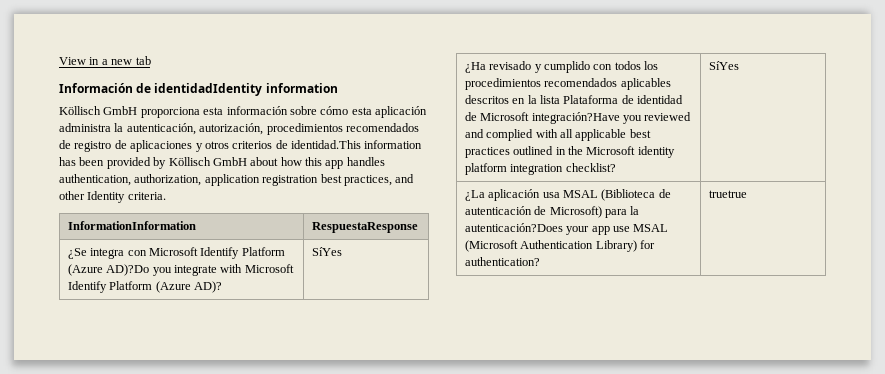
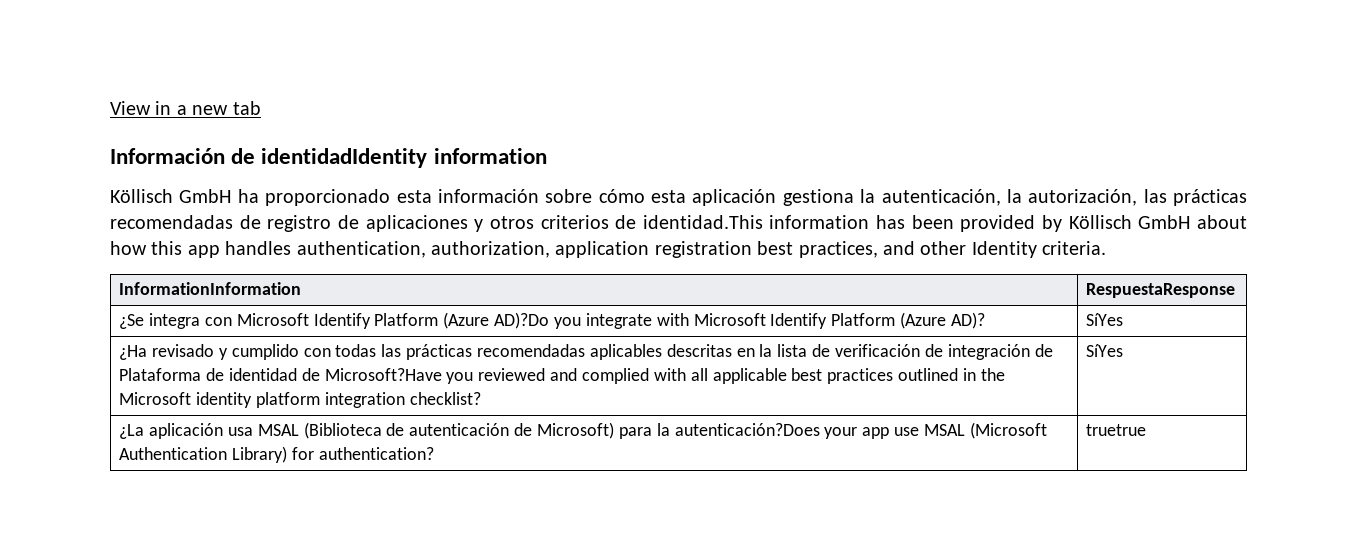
- Köllisch GmbH proporciona esta información sobre cómo esta aplicación administra la autenticación, autorización, procedimientos recomendados de registro de aplicaciones y otros criterios de identidad.This information has been provided by Köllisch GmbH about how this app handles authentication, authorization, application registration best practices, and other Identity criteria.
+ Köllisch GmbH ha proporcionado esta información sobre cómo esta aplicación gestiona la autenticación, la autorización, las prácticas recomendadas de registro de aplicaciones y otros criterios de identidad.This information has been provided by Köllisch GmbH about how this app handles authentication, authorization, application registration best practices, and other Identity criteria.
- ¿Ha revisado y cumplido con todos los procedimientos recomendados aplicables descritos en la lista Plataforma de identidad de Microsoft integración?Have you reviewed and complied with all applicable best practices outlined in the Microsoft identity platform integration checklist?
+ ¿Ha revisado y cumplido con todas las prácticas recomendadas aplicables descritas en la lista de verificación de integración de Plataforma de identidad de Microsoft?Have you reviewed and complied with all applicable best practices outlined in the Microsoft identity platform integration checklist?

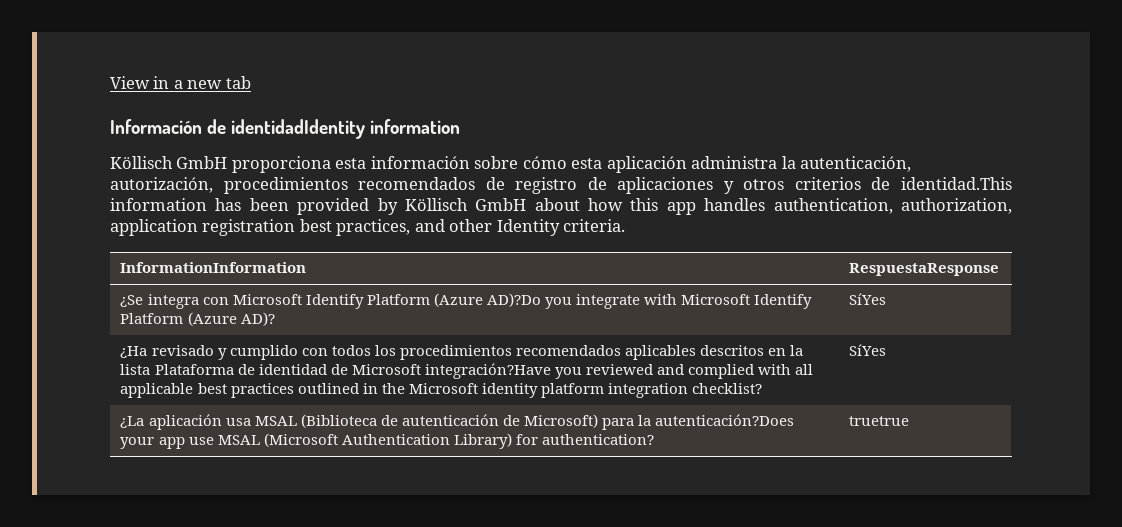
- Köllisch GmbH ha proporcionado esta información sobre cómo esta aplicación gestiona la autenticación, la autorización, las prácticas recomendadas de registro de aplicaciones y otros criterios de identidad.This information has been provided by Köllisch GmbH about how this app handles authentication, authorization, application registration best practices, and other Identity criteria.
+ Köllisch GmbH proporciona esta información sobre cómo esta aplicación administra la autenticación, autorización, procedimientos recomendados de registro de aplicaciones y otros criterios de identidad.This information has been provided by Köllisch GmbH about how this app handles authentication, authorization, application registration best practices, and other Identity criteria.
- ¿Ha revisado y cumplido con todas las prácticas recomendadas aplicables descritas en la lista de verificación de integración de Plataforma de identidad de Microsoft?Have you reviewed and complied with all applicable best practices outlined in the Microsoft identity platform integration checklist?
+ ¿Ha revisado y cumplido con todos los procedimientos recomendados aplicables descritos en la lista Plataforma de identidad de Microsoft integración?Have you reviewed and complied with all applicable best practices outlined in the Microsoft identity platform integration checklist?

